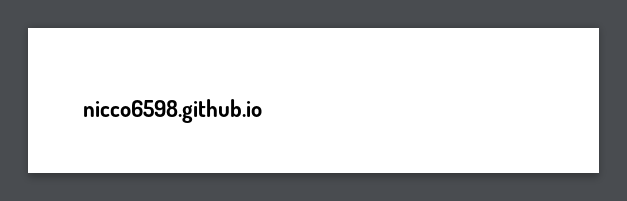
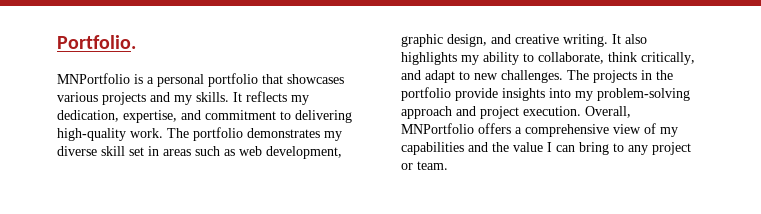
- nicco6598.github.io
+ Portfolio.
+ MNPortfolio is a personal portfolio that showcases various projects and my skills. It reflects my dedication, expertise, and commitment to delivering high-quality work. The portfolio demonstrates my diverse skill set in areas such as web development, graphic design, and creative writing. It also highlights my ability to collaborate, think critically, and adapt to new challenges. The projects in the portfolio provide insights into my problem-solving approach and project execution. Overall, MNPortfolio offers a comprehensive view of my capabilities and the value I can bring to any project or team.

